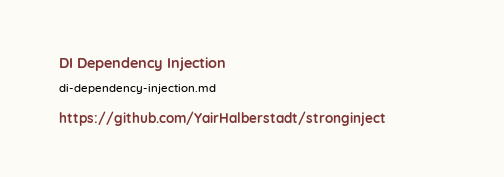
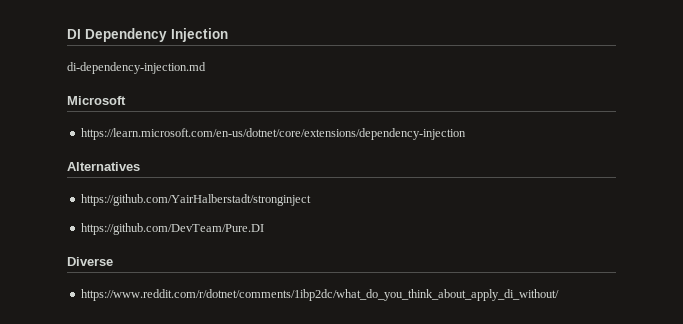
+ Microsoft
+ https://learn.microsoft.com/en-us/dotnet/core/extensions/dependency-injection
+ Alternatives
  https://github.com/YairHalberstadt/stronginject
+ https://github.com/DevTeam/Pure.DI
+ Diverse
+ https://www.reddit.com/r/dotnet/comments/1ibp2dc/what_do_you_think_about_apply_di_without/

